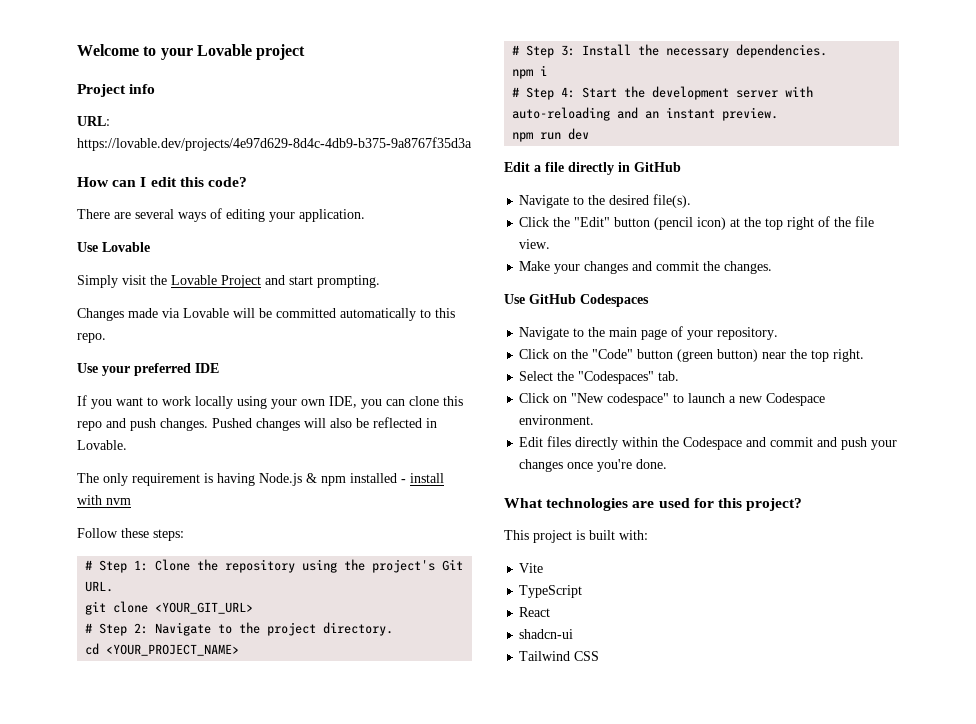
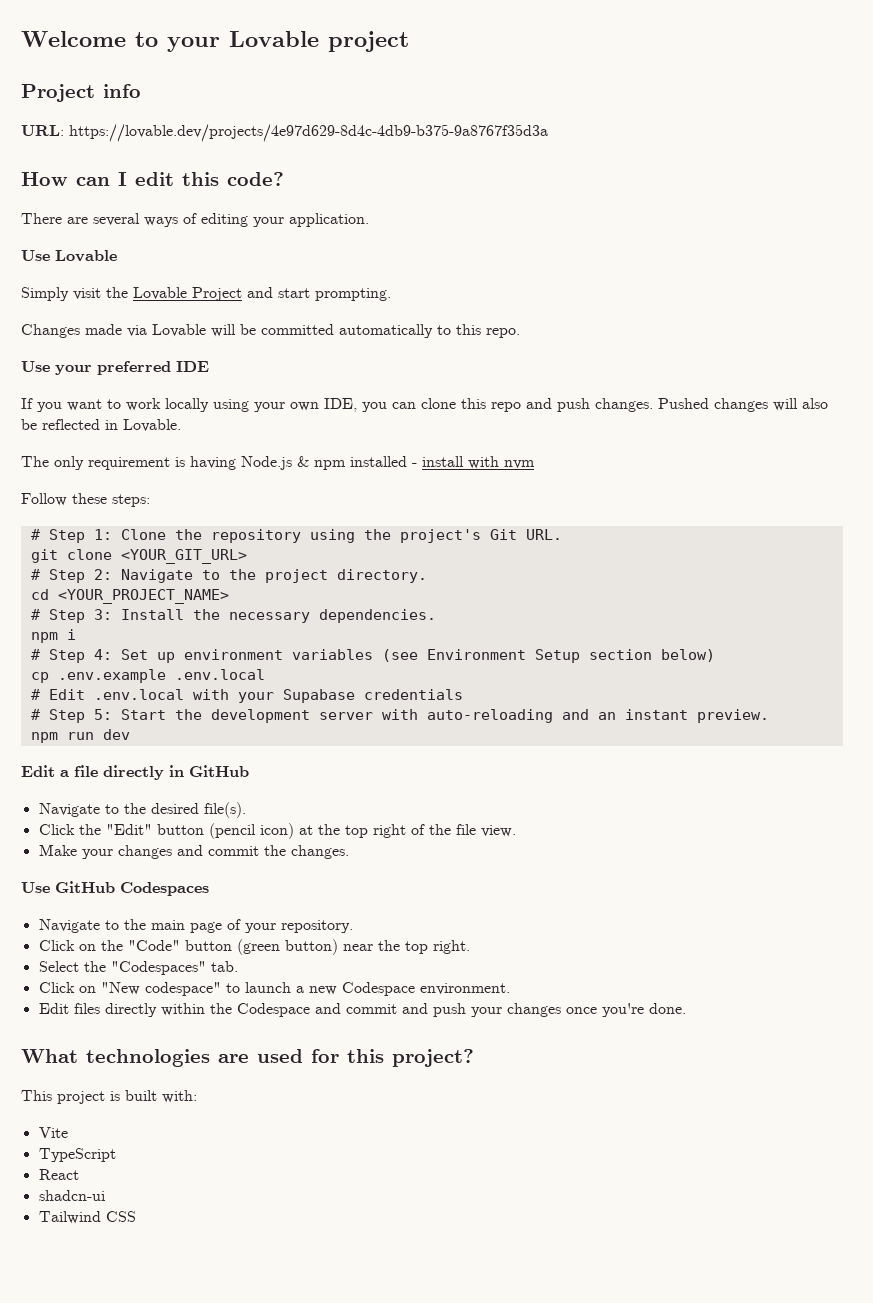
- # Step 4: Start the development server with auto-reloading and an instant preview.
+ # Step 4: Set up environment variables (see Environment Setup section below)
+ cp .env.example .env.local
+ # Edit .env.local with your Supabase credentials
+ # Step 5: Start the development server with auto-reloading and an instant preview.

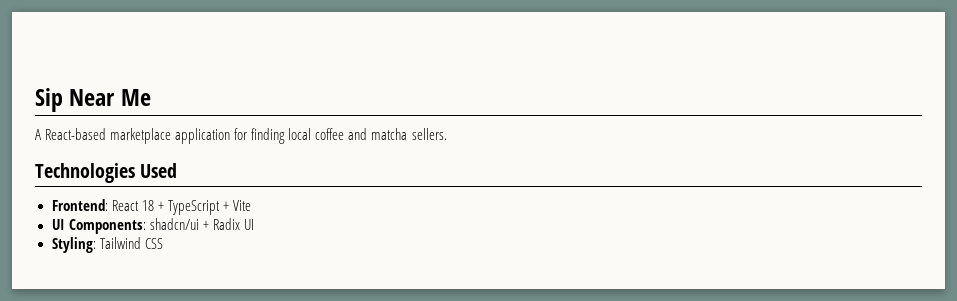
- Welcome to your Lovable project
- Project info
- URL: https://lovable.dev/projects/4e97d629-8d4c-4db9-b375-9a8767f35d3a
- How can I edit this code?
- There are several ways of editing your application.
- Use Lovable
- Simply visit the Lovable Project and start prompting.
- Changes made via Lovable will be committed automatically to this repo.
- Use your preferred IDE
- If you want to work locally using your own IDE, you can clone this repo and push changes. Pushed changes will also be reflected in Lovable.
- The only requirement is having Node.js & npm installed - install with nvm
- Follow these steps:
- # Step 1: Clone the repository using the project's Git URL.
- git clone <YOUR_GIT_URL>
- # Step 2: Navigate to the project directory.
- cd <YOUR_PROJECT_NAME>
- # Step 3: Install the necessary dependencies.
- npm i
- # Step 4: Set up environment variables (see Environment Setup section below)
- cp .env.example .env.local
- # Edit .env.local with your Supabase credentials
- # Step 5: Start the development server with auto-reloading and an instant preview.
- npm run dev
- Edit a file directly in GitHub
- Navigate to the desired file(s).
- Click the "Edit" button (pencil icon) at the top right of the file view.
- Make your changes and commit the changes.
- Use GitHub Codespaces
- Navigate to the main page of your repository.
- Click on the "Code" button (green button) near the top right.
- Select the "Codespaces" tab.
- Click on "New codespace" to launch a new Codespace environment.
- Edit files directly within the Codespace and commit and push your changes once you're done.
- What technologies are used for this project?
- This project is built with:
- Vite
- TypeScript
- React
- shadcn-ui
- Tailwind CSS
+ Sip Near Me
+ A React-based marketplace application for finding local coffee and matcha sellers.
+ Technologies Used
+ Frontend: React 18 + TypeScript + Vite
+ UI Components: shadcn/ui + Radix UI
+ Styling: Tailwind CSS

